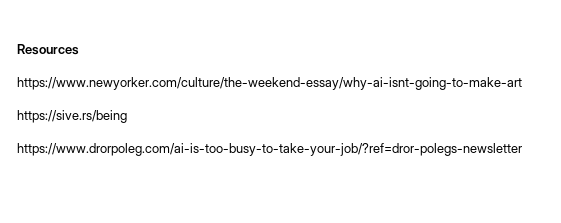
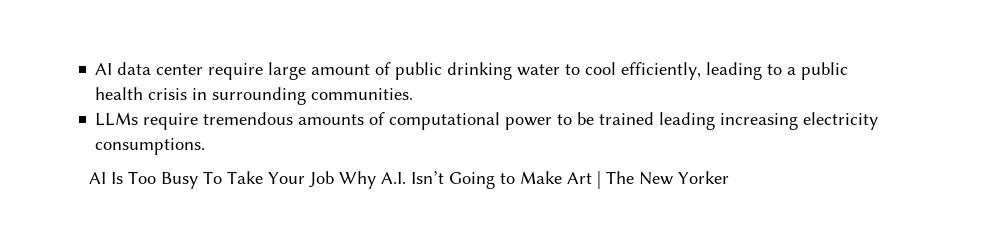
- Resources
- https://www.newyorker.com/culture/the-weekend-essay/why-ai-isnt-going-to-make-art
- https://sive.rs/being
- https://www.drorpoleg.com/ai-is-too-busy-to-take-your-job/?ref=dror-polegs-newsletter
+ AI data center require large amount of public drinking water to cool efficiently, leading to a public health crisis in surrounding communities.
+ LLMs require tremendous amounts of computational power to be trained leading increasing electricity consumptions.
+ AI Is Too Busy To Take Your Job Why A.I. Isn’t Going to Make Art | The New Yorker

